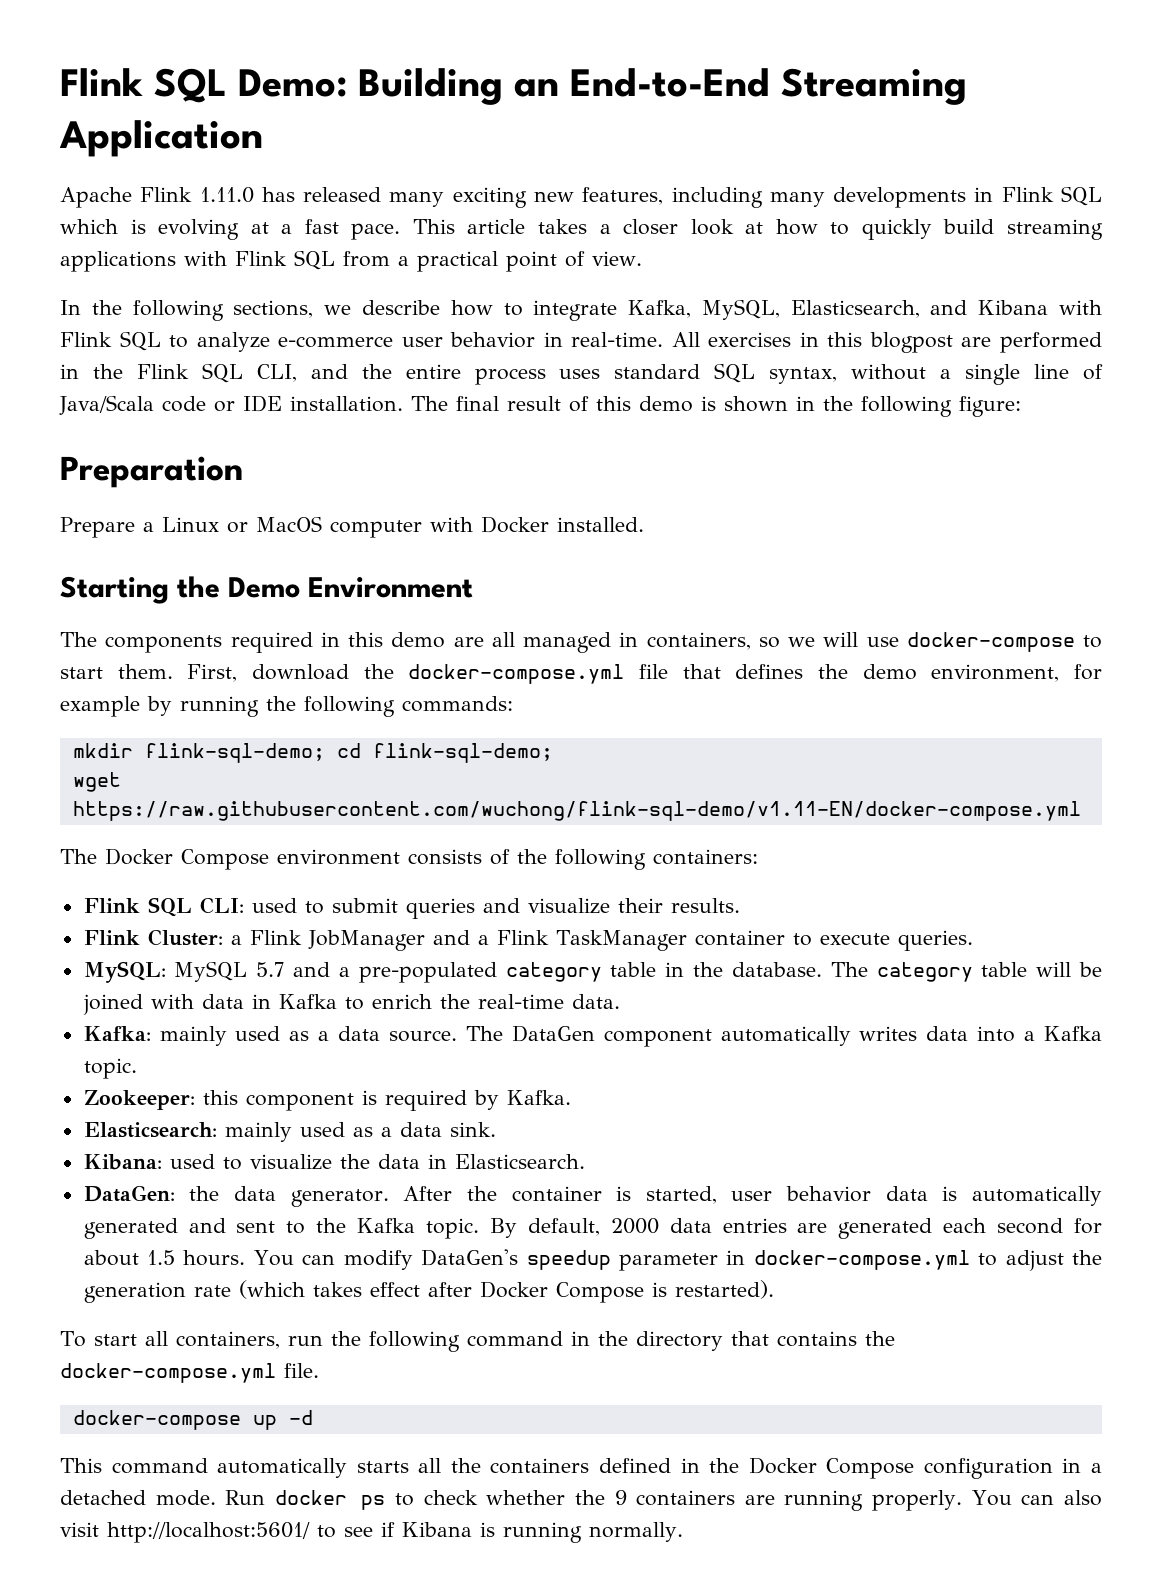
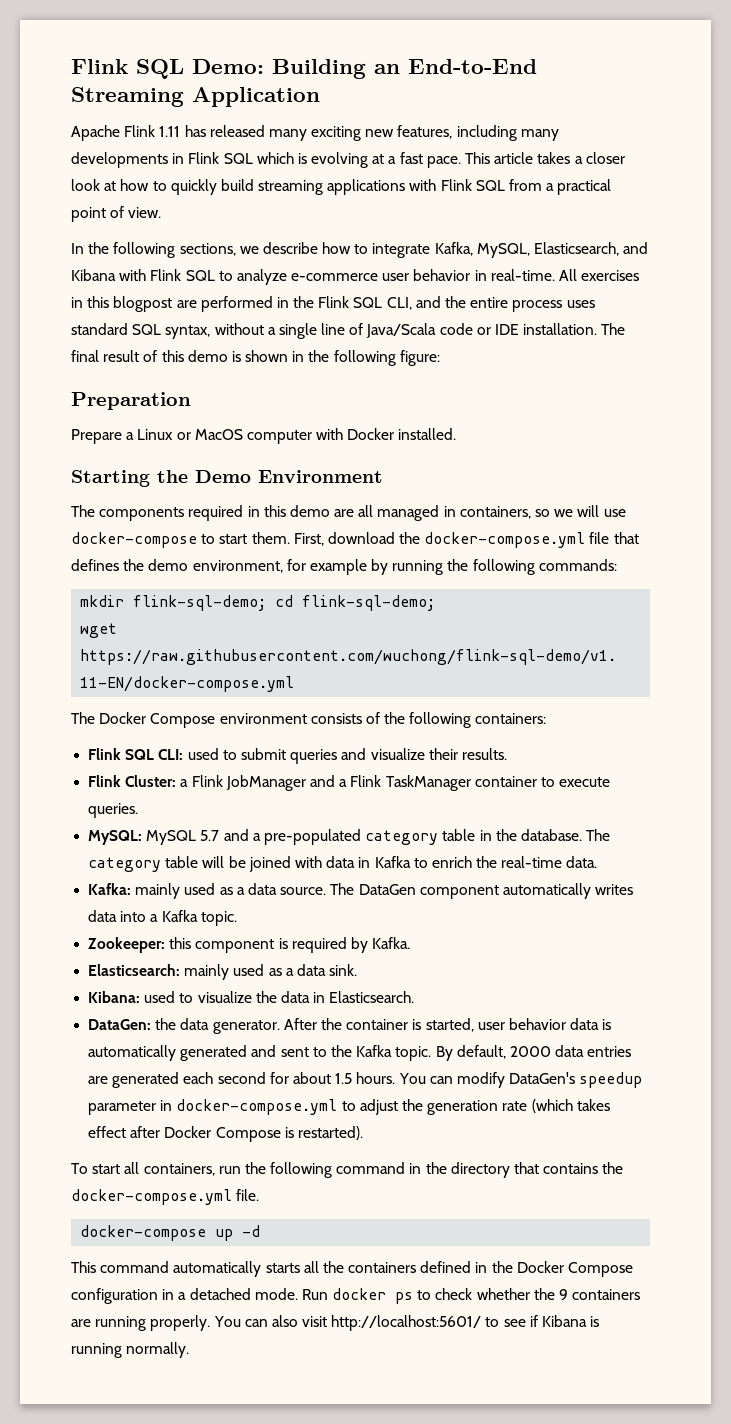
- Apache Flink 1.11.0 has released many exciting new features, including many developments in Flink SQL which is evolving at a fast pace.
+ Apache Flink 1.11 has released many exciting new features, including many developments in Flink SQL which is evolving at a fast pace.

